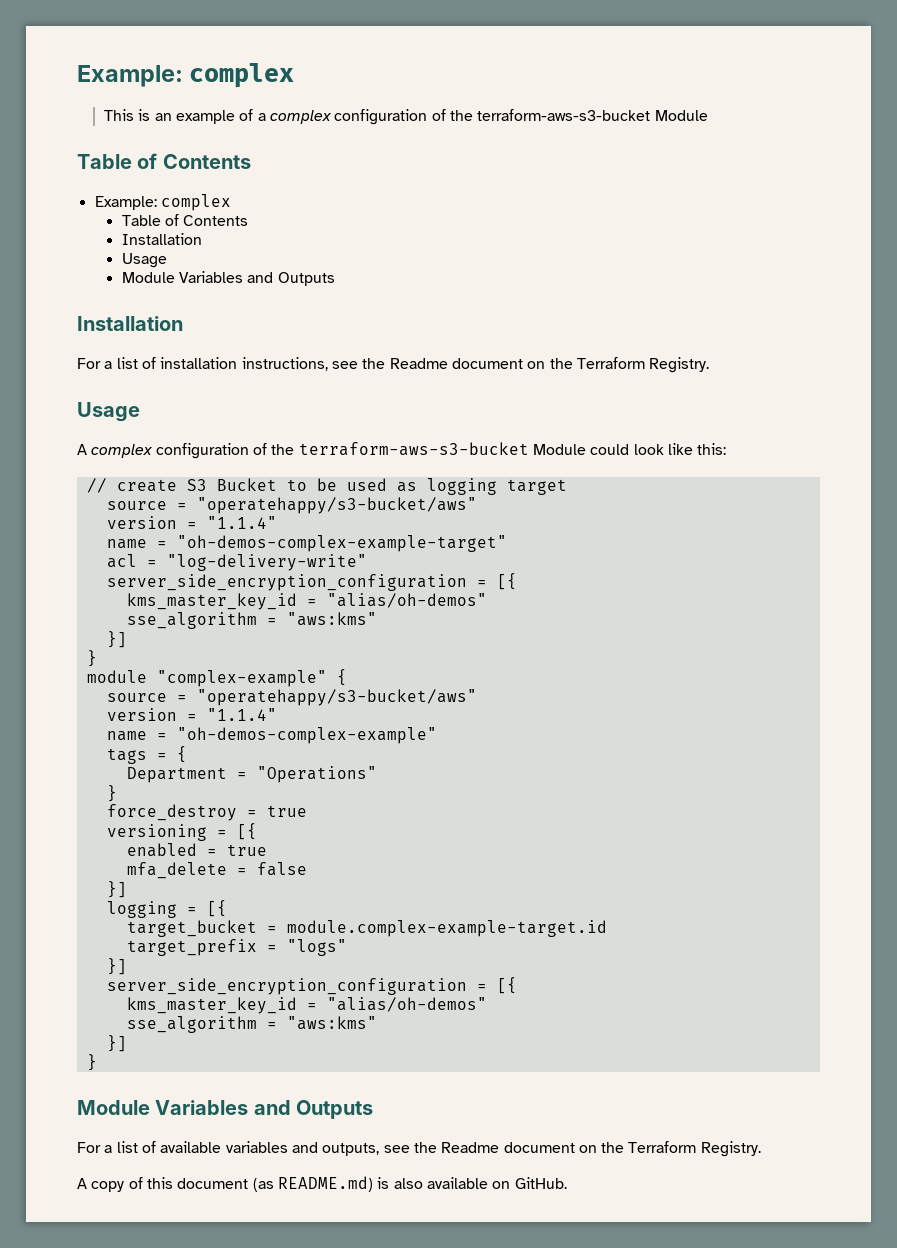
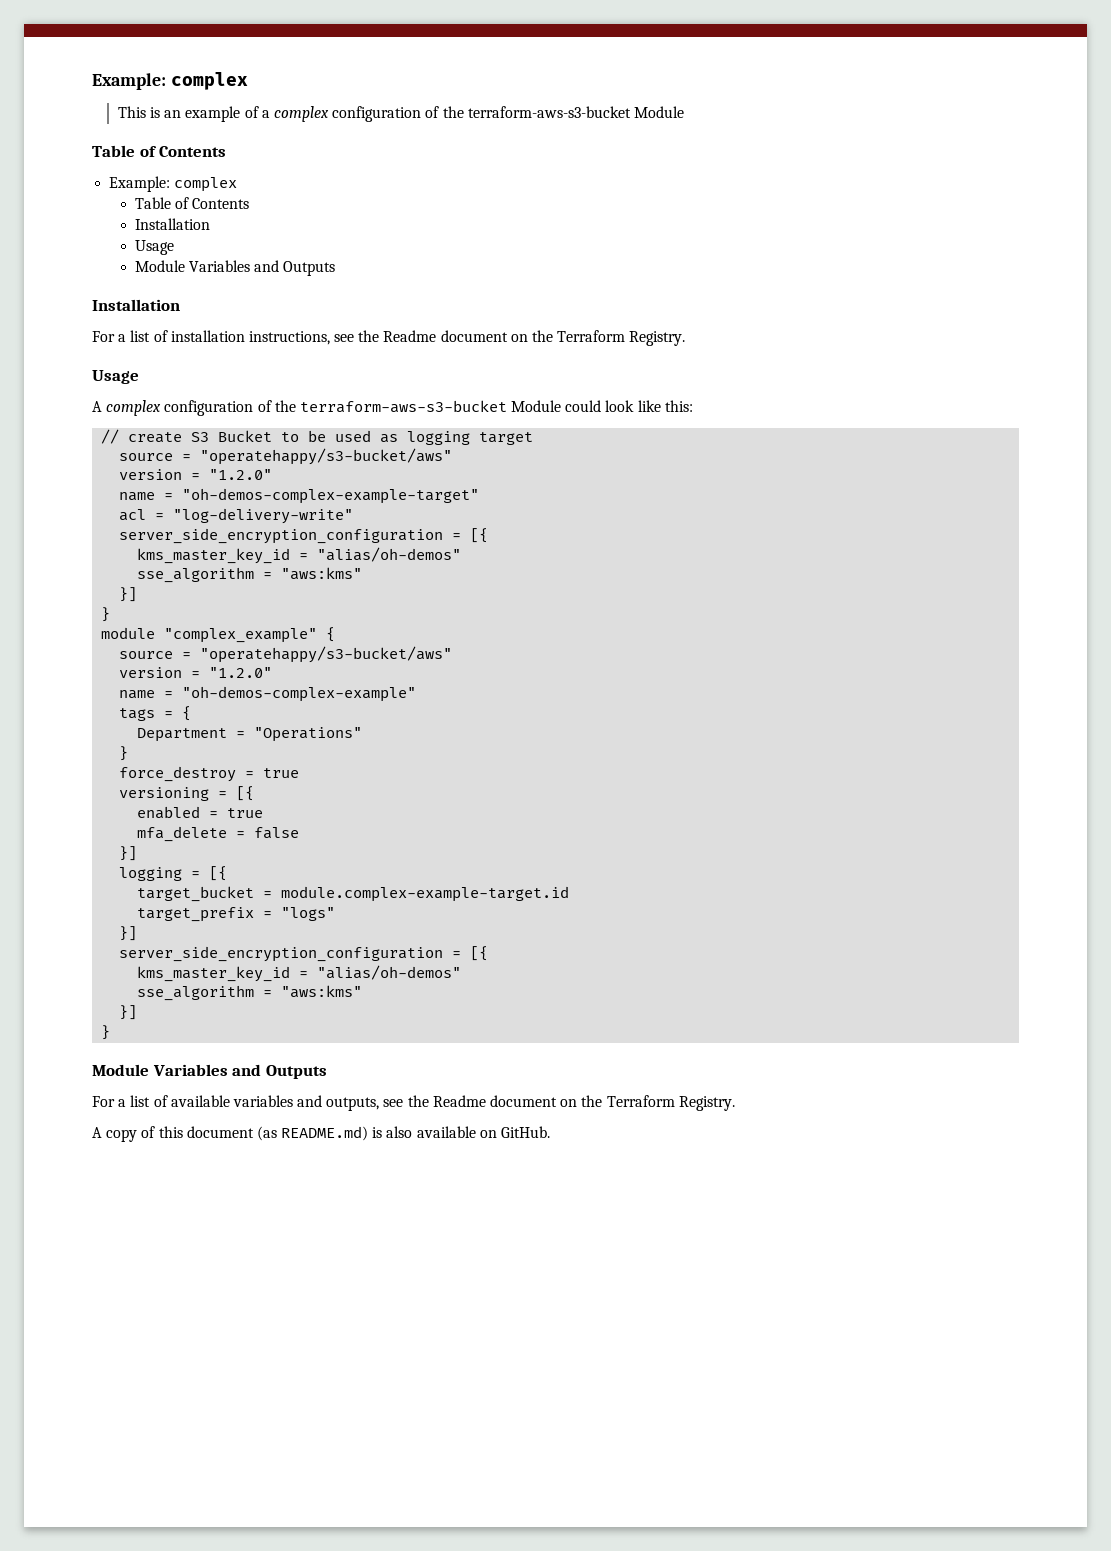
  // create S3 Bucket to be used as logging target
  source = "operatehappy/s3-bucket/aws"
- version = "1.1.4"
+ version = "1.2.0"
- module "complex-example" {
+ module "complex_example" {
  source = "operatehappy/s3-bucket/aws"
- version = "1.1.4"
+ version = "1.2.0"

